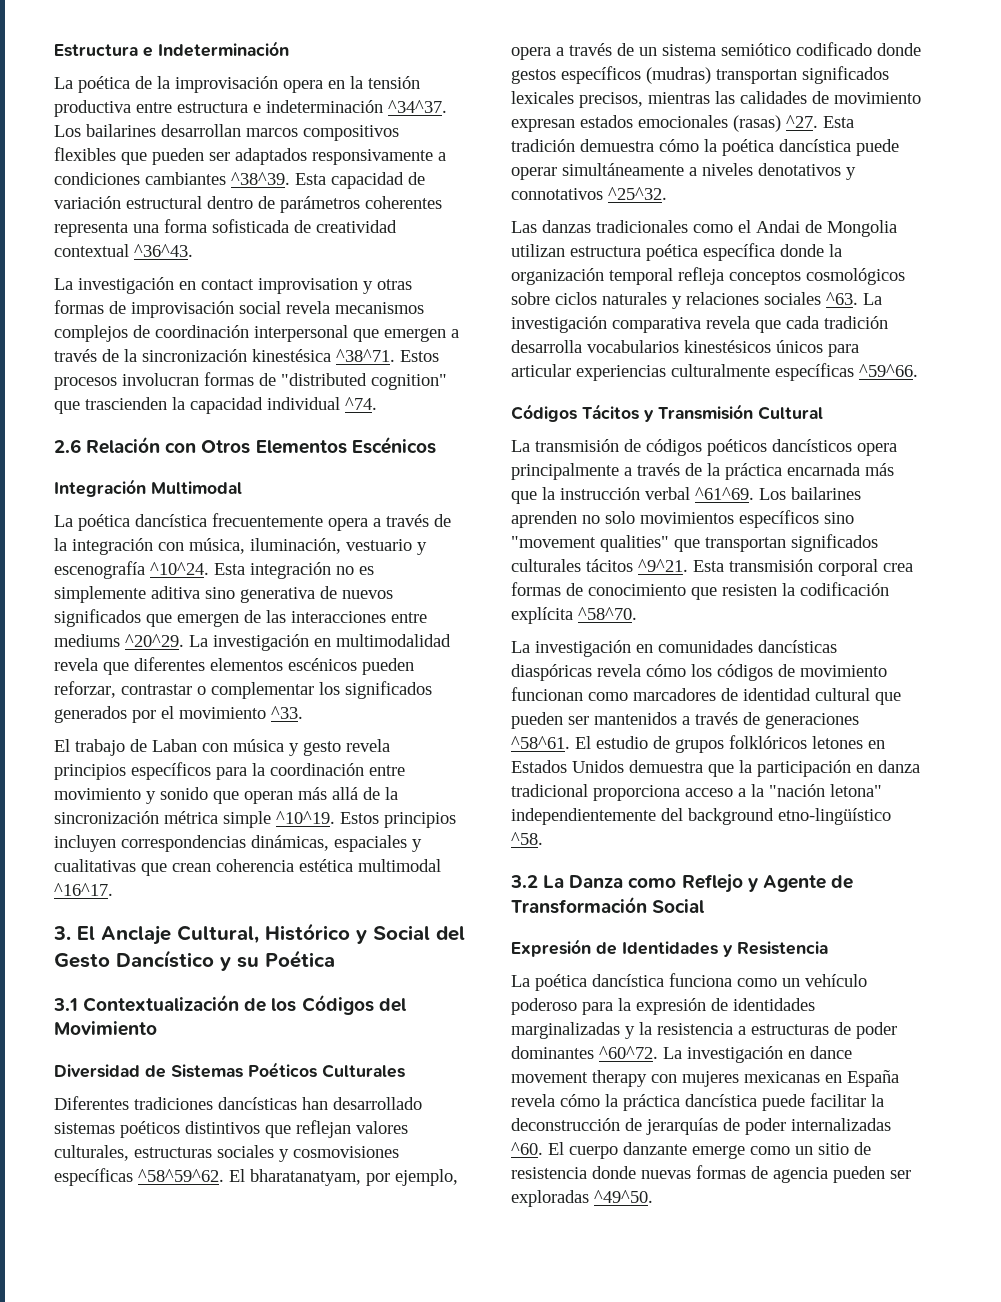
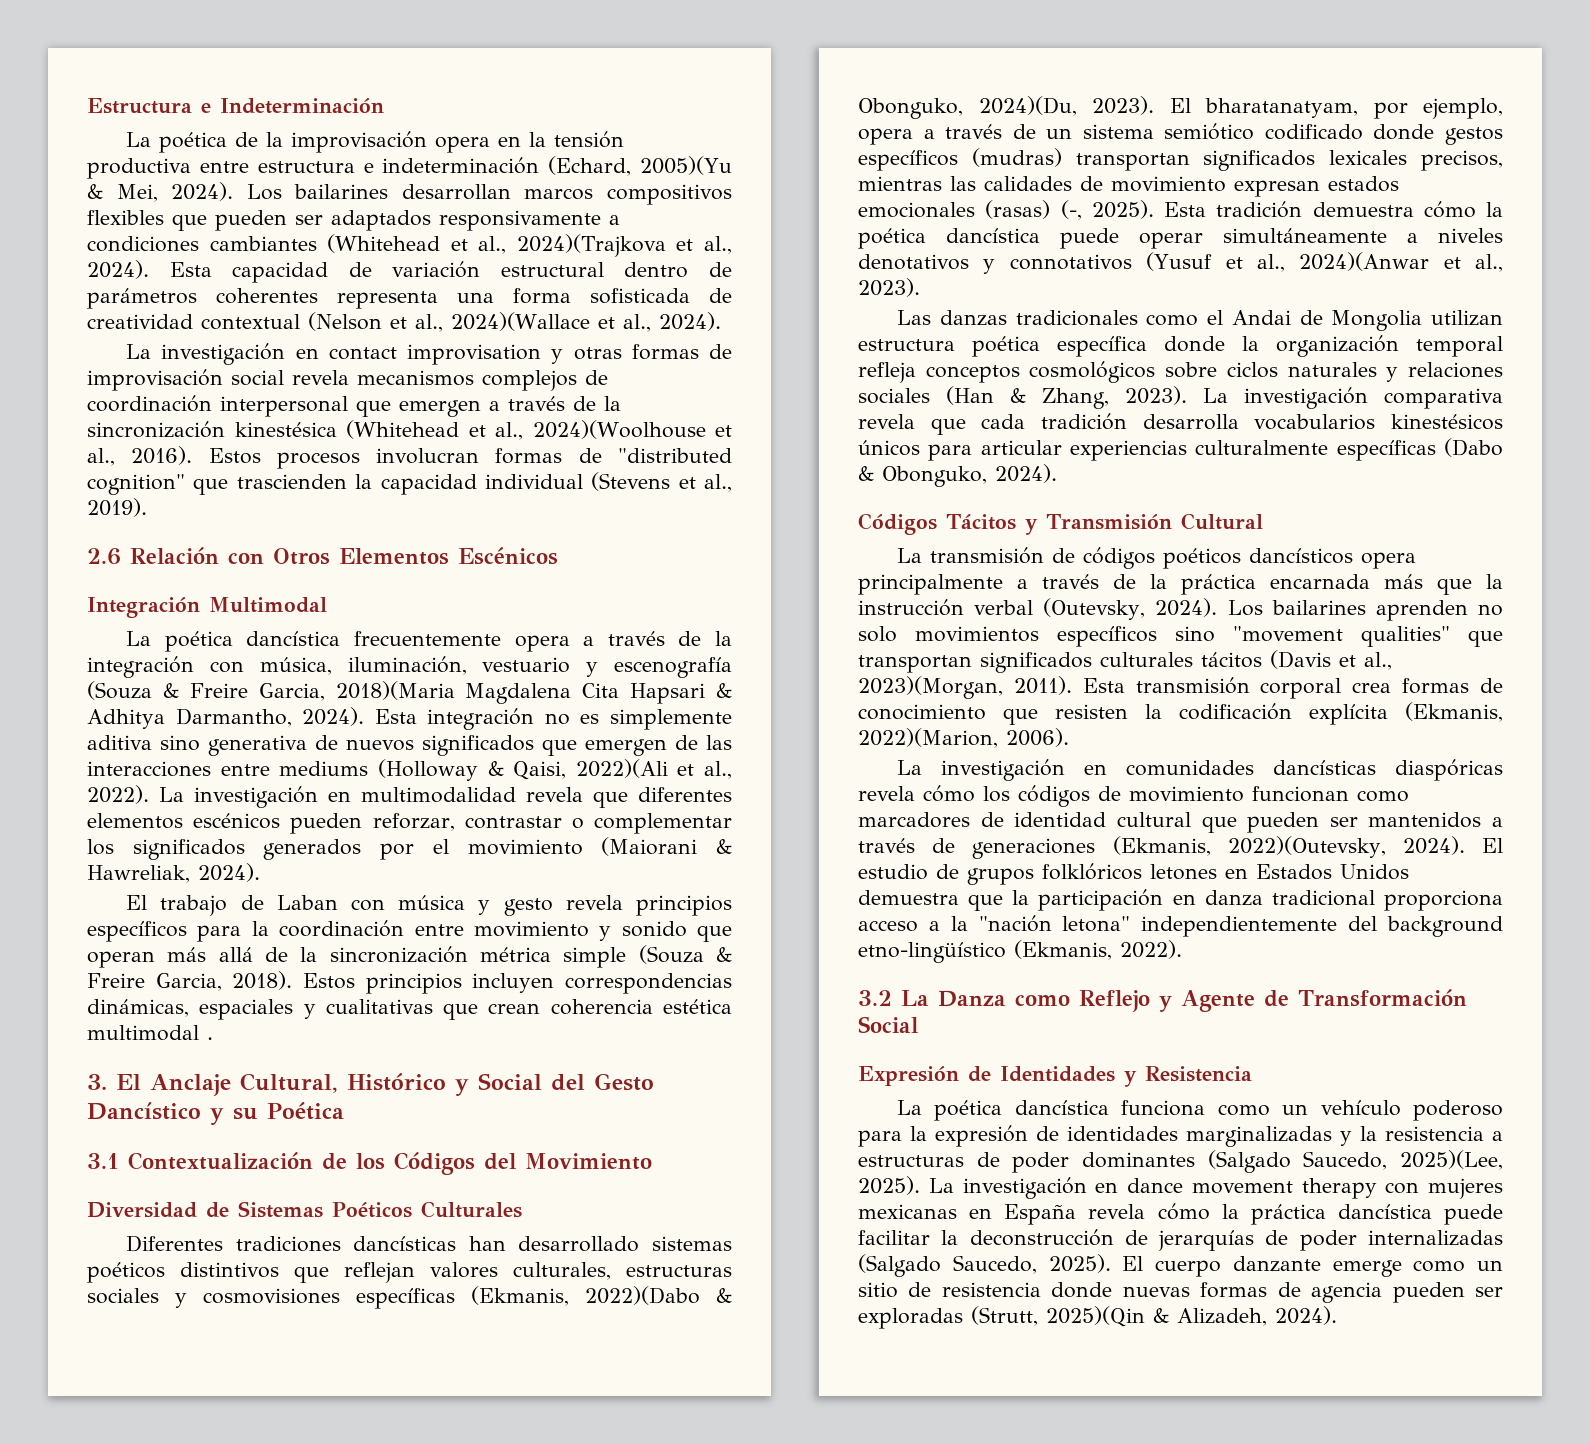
- La poética de la improvisación opera en la tensión productiva entre estructura e indeterminación ^34^37.
+ La poética de la improvisación opera en la tensión productiva entre estructura e indeterminación (Echard, 2005)(Yu & Mei, 2024).
- Los bailarines desarrollan marcos compositivos flexibles que pueden ser adaptados responsivamente a condiciones cambiantes ^38^39.
+ Los bailarines desarrollan marcos compositivos flexibles que pueden ser adaptados responsivamente a condiciones cambiantes (Whitehead et al., 2024)(Trajkova et al., 2024).
- Esta capacidad de variación estructural dentro de parámetros coherentes representa una forma sofisticada de creatividad contextual ^36^43.
+ Esta capacidad de variación estructural dentro de parámetros coherentes representa una forma sofisticada de creatividad contextual (Nelson et al., 2024)(Wallace et al., 2024).
- La investigación en contact improvisation y otras formas de improvisación social revela mecanismos complejos de coordinación interpersonal que emergen a través de la sincronización kinestésica ^38^71.
+ La investigación en contact improvisation y otras formas de improvisación social revela mecanismos complejos de coordinación interpersonal que emergen a través de la sincronización kinestésica (Whitehead et al., 2024)(Woolhouse et al., 2016).
- Estos procesos involucran formas de "distributed cognition" que trascienden la capacidad individual ^74.
+ Estos procesos involucran formas de "distributed cognition" que trascienden la capacidad individual (Stevens et al., 2019).
- La poética dancística frecuentemente opera a través de la integración con música, iluminación, vestuario y escenografía ^10^24.
+ La poética dancística frecuentemente opera a través de la integración con música, iluminación, vestuario y escenografía (Souza & Freire Garcia, 2018)(Maria Magdalena Cita Hapsari & Adhitya Darmantho, 2024).
- Esta integración no es simplemente aditiva sino generativa de nuevos significados que emergen de las interacciones entre mediums ^20^29.
+ Esta integración no es simplemente aditiva sino generativa de nuevos significados que emergen de las interacciones entre mediums (Holloway & Qaisi, 2022)(Ali et al., 2022).
- La investigación en multimodalidad revela que diferentes elementos escénicos pueden reforzar, contrastar o complementar los significados generados por el movimiento ^33.
+ La investigación en multimodalidad revela que diferentes elementos escénicos pueden reforzar, contrastar o complementar los significados generados por el movimiento (Maiorani & Hawreliak, 2024).
- El trabajo de Laban con música y gesto revela principios específicos para la coordinación entre movimiento y sonido que operan más allá de la sincronización métrica simple ^10^19.
+ El trabajo de Laban con música y gesto revela principios específicos para la coordinación entre movimiento y sonido que operan más allá de la sincronización métrica simple (Souza & Freire Garcia, 2018).
- Estos principios incluyen correspondencias dinámicas, espaciales y cualitativas que crean coherencia estética multimodal ^16^17.
+ Estos principios incluyen correspondencias dinámicas, espaciales y cualitativas que crean coherencia estética multimodal .
- Diferentes tradiciones dancísticas han desarrollado sistemas poéticos distintivos que reflejan valores culturales, estructuras sociales y cosmovisiones específicas ^58^59^62.
+ Diferentes tradiciones dancísticas han desarrollado sistemas poéticos distintivos que reflejan valores culturales, estructuras sociales y cosmovisiones específicas (Ekmanis, 2022)(Dabo & Obonguko, 2024)(Du, 2023).
- El bharatanatyam, por ejemplo, opera a través de un sistema semiótico codificado donde gestos específicos (mudras) transportan significados lexicales precisos, mientras las calidades de movimiento expresan estados emocionales (rasas) ^27.
+ El bharatanatyam, por ejemplo, opera a través de un sistema semiótico codificado donde gestos específicos (mudras) transportan significados lexicales precisos, mientras las calidades de movimiento expresan estados emocionales (rasas) (-, 2025).
- Esta tradición demuestra cómo la poética dancística puede operar simultáneamente a niveles denotativos y connotativos ^25^32.
+ Esta tradición demuestra cómo la poética dancística puede operar simultáneamente a niveles denotativos y connotativos (Yusuf et al., 2024)(Anwar et al., 2023).
- Las danzas tradicionales como el Andai de Mongolia utilizan estructura poética específica donde la organización temporal refleja conceptos cosmológicos sobre ciclos naturales y relaciones sociales ^63.
+ Las danzas tradicionales como el Andai de Mongolia utilizan estructura poética específica donde la organización temporal refleja conceptos cosmológicos sobre ciclos naturales y relaciones sociales (Han & Zhang, 2023).
- La investigación comparativa revela que cada tradición desarrolla vocabularios kinestésicos únicos para articular experiencias culturalmente específicas ^59^66.
+ La investigación comparativa revela que cada tradición desarrolla vocabularios kinestésicos únicos para articular experiencias culturalmente específicas (Dabo & Obonguko, 2024).
- La transmisión de códigos poéticos dancísticos opera principalmente a través de la práctica encarnada más que la instrucción verbal ^61^69.
+ La transmisión de códigos poéticos dancísticos opera principalmente a través de la práctica encarnada más que la instrucción verbal (Outevsky, 2024).
- Los bailarines aprenden no solo movimientos específicos sino "movement qualities" que transportan significados culturales tácitos ^9^21.
+ Los bailarines aprenden no solo movimientos específicos sino "movement qualities" que transportan significados culturales tácitos (Davis et al., 2023)(Morgan, 2011).
- Esta transmisión corporal crea formas de conocimiento que resisten la codificación explícita ^58^70.
+ Esta transmisión corporal crea formas de conocimiento que resisten la codificación explícita (Ekmanis, 2022)(Marion, 2006).
- La investigación en comunidades dancísticas diaspóricas revela cómo los códigos de movimiento funcionan como marcadores de identidad cultural que pueden ser mantenidos a través de generaciones ^58^61.
+ La investigación en comunidades dancísticas diaspóricas revela cómo los códigos de movimiento funcionan como marcadores de identidad cultural que pueden ser mantenidos a través de generaciones (Ekmanis, 2022)(Outevsky, 2024).
- El estudio de grupos folklóricos letones en Estados Unidos demuestra que la participación en danza tradicional proporciona acceso a la "nación letona" independientemente del background etno-lingüístico ^58.
+ El estudio de grupos folklóricos letones en Estados Unidos demuestra que la participación en danza tradicional proporciona acceso a la "nación letona" independientemente del background etno-lingüístico (Ekmanis, 2022).
- La poética dancística funciona como un vehículo poderoso para la expresión de identidades marginalizadas y la resistencia a estructuras de poder dominantes ^60^72.
+ La poética dancística funciona como un vehículo poderoso para la expresión de identidades marginalizadas y la resistencia a estructuras de poder dominantes (Salgado Saucedo, 2025)(Lee, 2025).
- La investigación en dance movement therapy con mujeres mexicanas en España revela cómo la práctica dancística puede facilitar la deconstrucción de jerarquías de poder internalizadas ^60.
+ La investigación en dance movement therapy con mujeres mexicanas en España revela cómo la práctica dancística puede facilitar la deconstrucción de jerarquías de poder internalizadas (Salgado Saucedo, 2025).
- El cuerpo danzante emerge como un sitio de resistencia donde nuevas formas de agencia pueden ser exploradas ^49^50.
+ El cuerpo danzante emerge como un sitio de resistencia donde nuevas formas de agencia pueden ser exploradas (Strutt, 2025)(Qin & Alizadeh, 2024).

